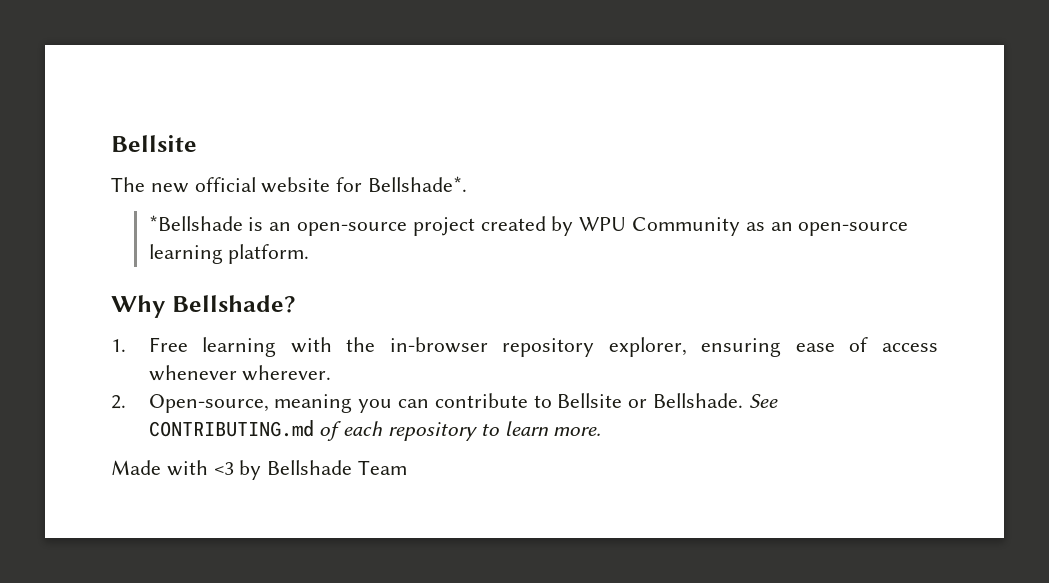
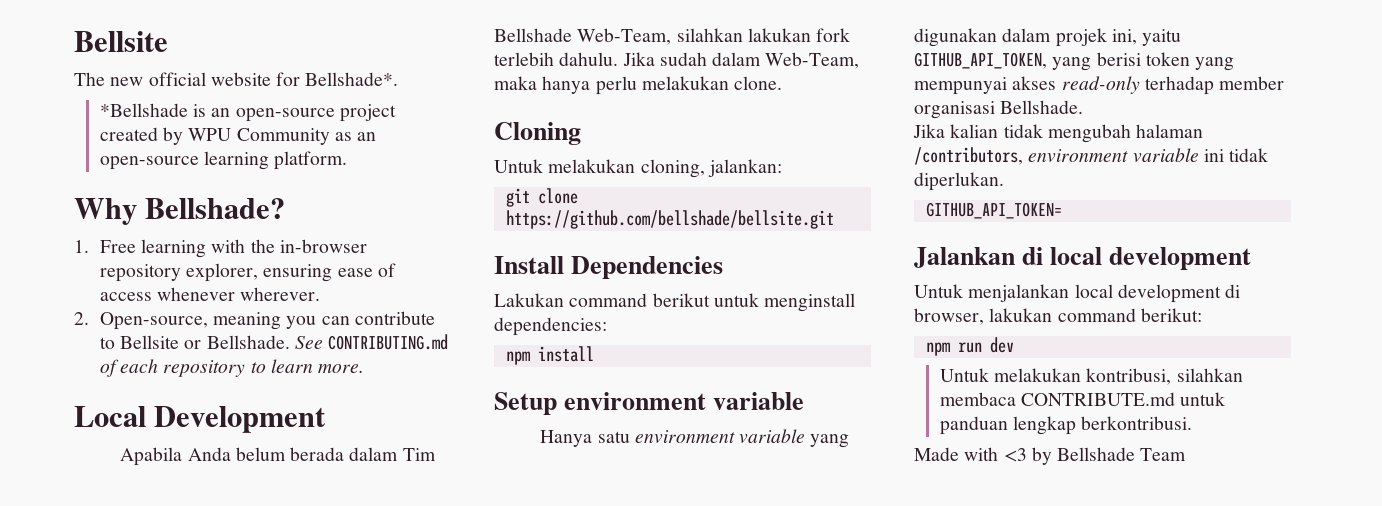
+ Local Development
+ Apabila Anda belum berada dalam Tim Bellshade Web-Team, silahkan lakukan fork terlebih dahulu. Jika sudah dalam Web-Team, maka hanya perlu melakukan clone.
+ Cloning
+ Untuk melakukan cloning, jalankan:
+ git clone https://github.com/bellshade/bellsite.git
+ Install Dependencies
+ Lakukan command berikut untuk menginstall dependencies:
+ npm install
+ Setup environment variable
+ Hanya satu environment variable yang digunakan dalam projek ini, yaitu GITHUB_API_TOKEN, yang berisi token yang mempunyai akses read-only terhadap member organisasi Bellshade.
+ Jika kalian tidak mengubah halaman /contributors, environment variable ini tidak diperlukan.
+ GITHUB_API_TOKEN=
+ Jalankan di local development
+ Untuk menjalankan local development di browser, lakukan command berikut:
+ npm run dev
+ Untuk melakukan kontribusi, silahkan membaca CONTRIBUTE.md untuk panduan lengkap berkontribusi.

